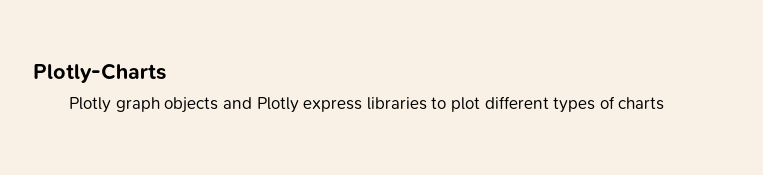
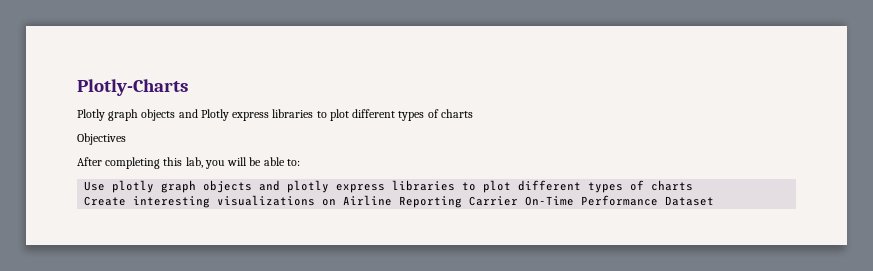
+ Objectives
+ After completing this lab, you will be able to:
+ Use plotly graph objects and plotly express libraries to plot different types of charts
+ Create interesting visualizations on Airline Reporting Carrier On-Time Performance Dataset

